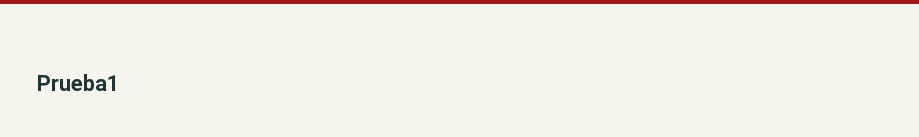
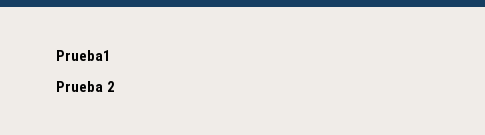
+ Prueba 2

